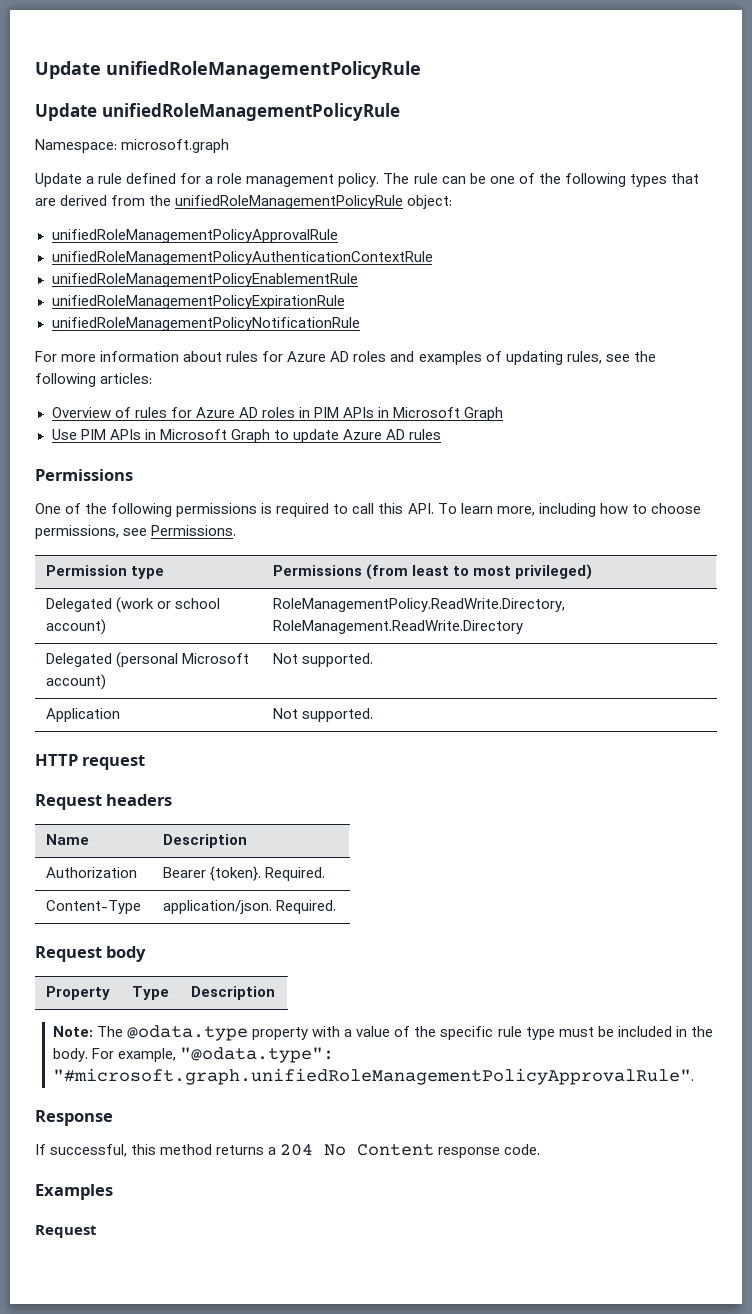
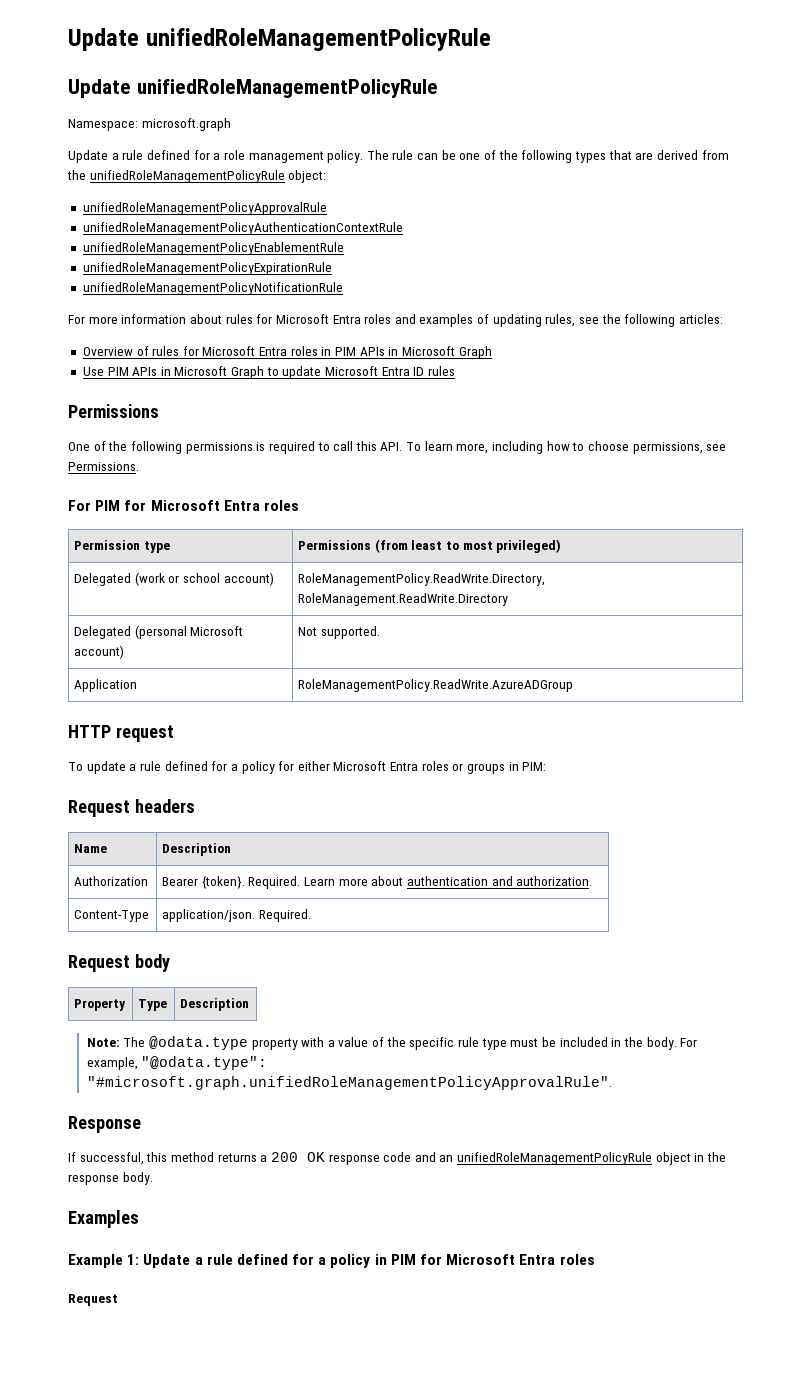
- For more information about rules for Azure AD roles and examples of updating rules, see the following articles:
+ For more information about rules for Microsoft Entra roles and examples of updating rules, see the following articles:
- Overview of rules for Azure AD roles in PIM APIs in Microsoft Graph
+ Overview of rules for Microsoft Entra roles in PIM APIs in Microsoft Graph
- Use PIM APIs in Microsoft Graph to update Azure AD rules
+ Use PIM APIs in Microsoft Graph to update Microsoft Entra ID rules
+ For PIM for Microsoft Entra roles
- Application | Not supported.
+ Application | RoleManagementPolicy.ReadWrite.AzureADGroup
+ To update a rule defined for a policy for either Microsoft Entra roles or groups in PIM:
- Authorization | Bearer {token}. Required.
+ Authorization | Bearer {token}. Required. Learn more about authentication and authorization.
- If successful, this method returns a 204 No Content response code.
+ If successful, this method returns a 200 OK response code and an unifiedRoleManagementPolicyRule object in the response body.
  Examples
+ Example 1: Update a rule defined for a policy in PIM for Microsoft Entra roles

